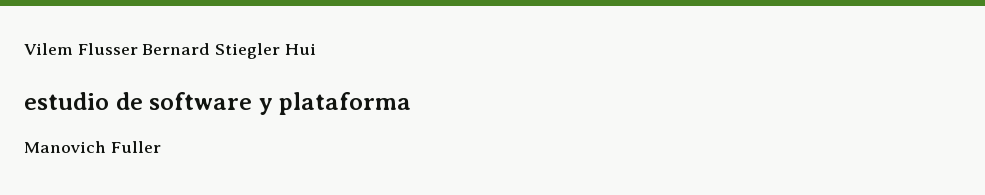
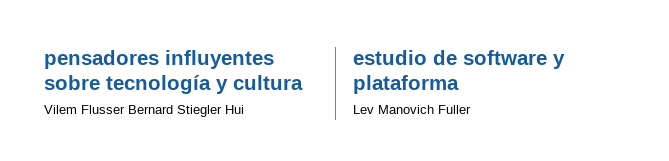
+ pensadores influyentes sobre tecnología y cultura
- Manovich Fuller
+ Lev Manovich Fuller

